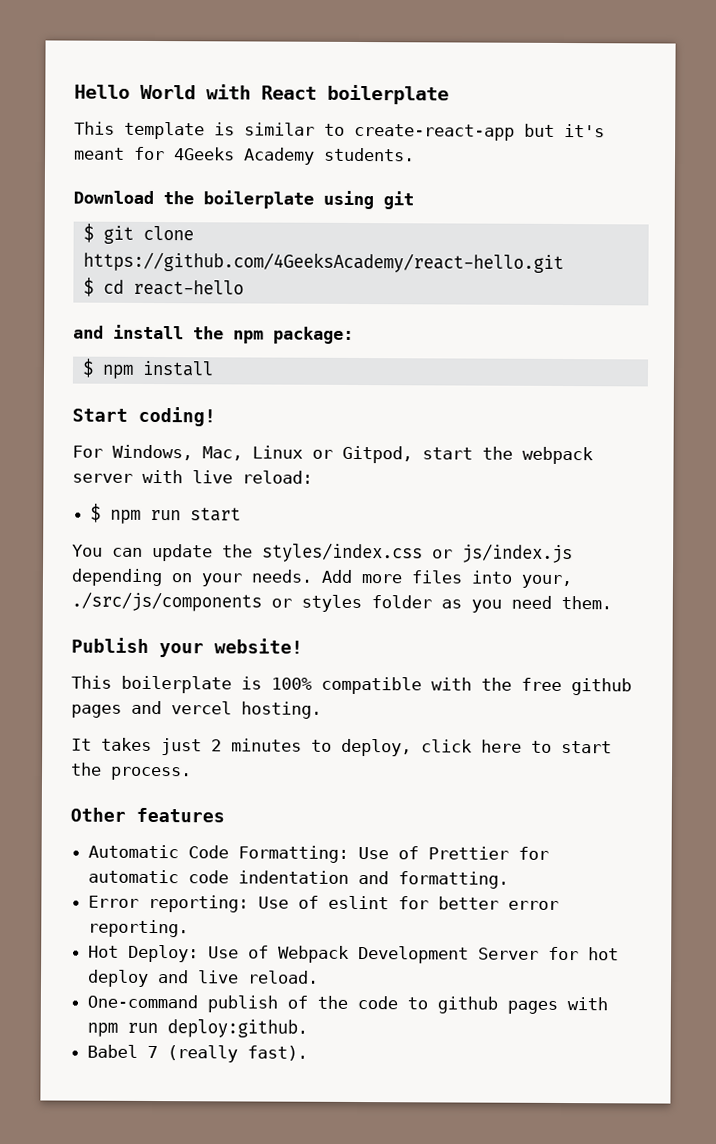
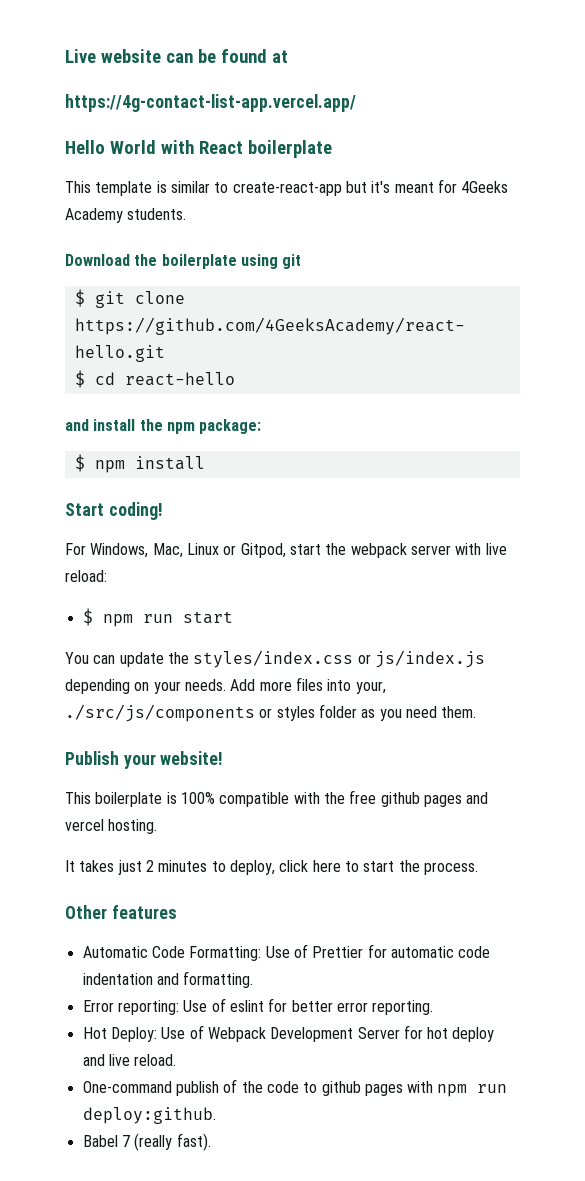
+ Live website can be found at
+ https://4g-contact-list-app.vercel.app/

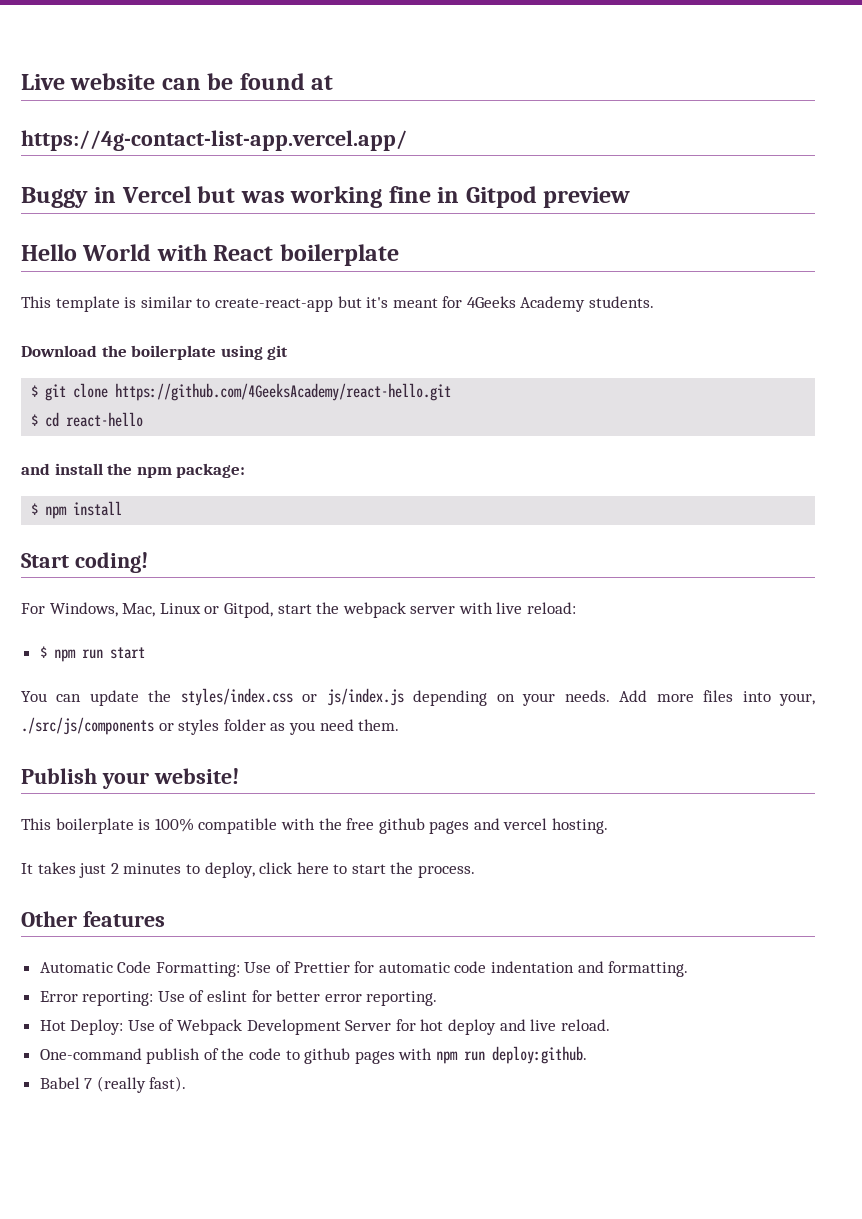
+ Buggy in Vercel but was working fine in Gitpod preview

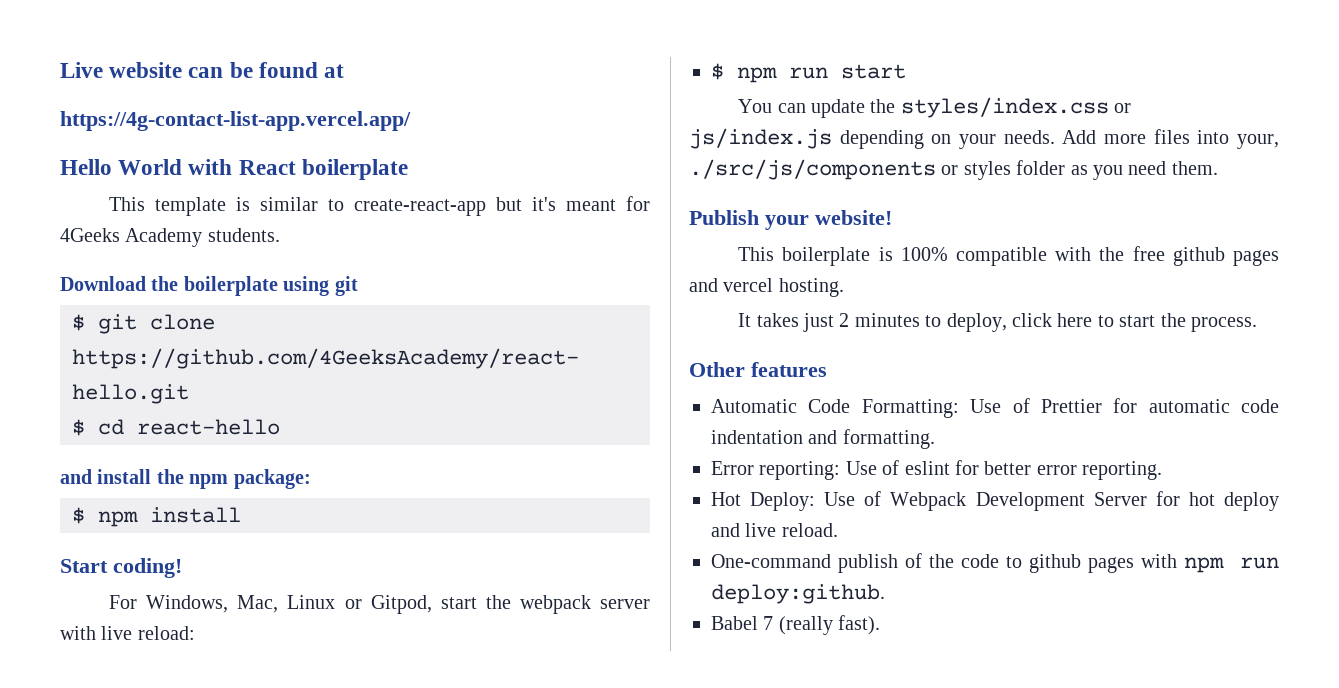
- Buggy in Vercel but was working fine in Gitpod preview

